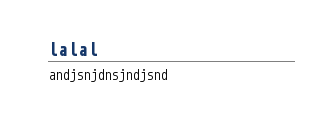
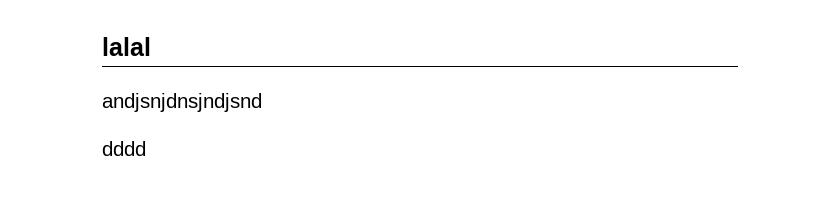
+ dddd

